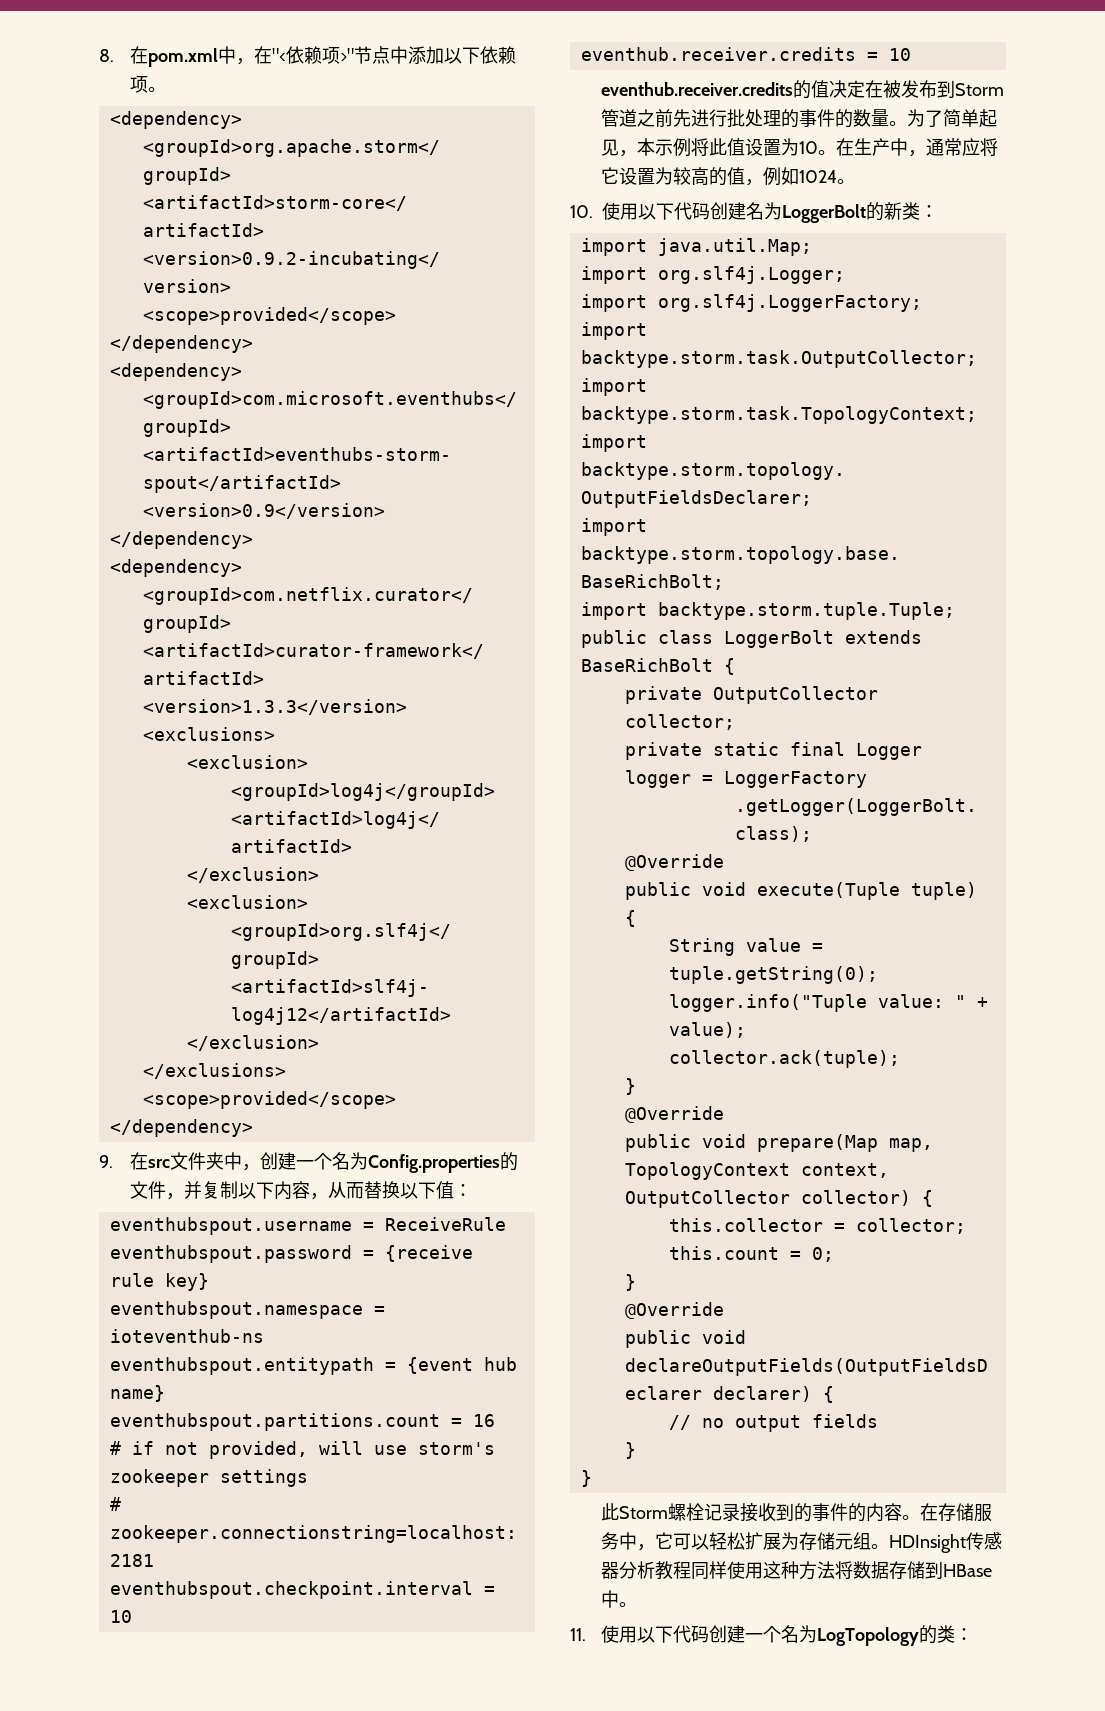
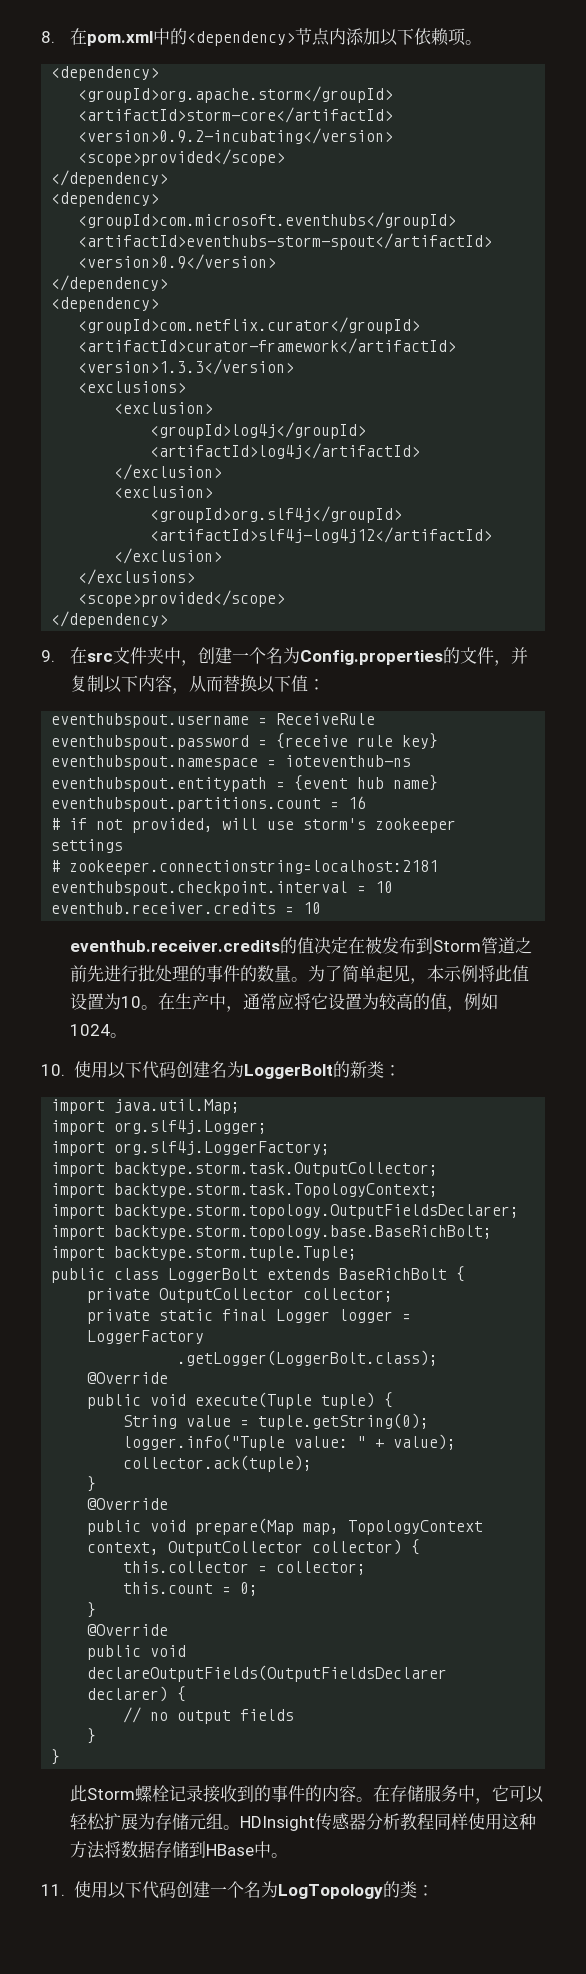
- 8.在pom.xml中，在"<依赖项>"节点中添加以下依赖项。
+ 8.在pom.xml中的<dependency>节点内添加以下依赖项。

